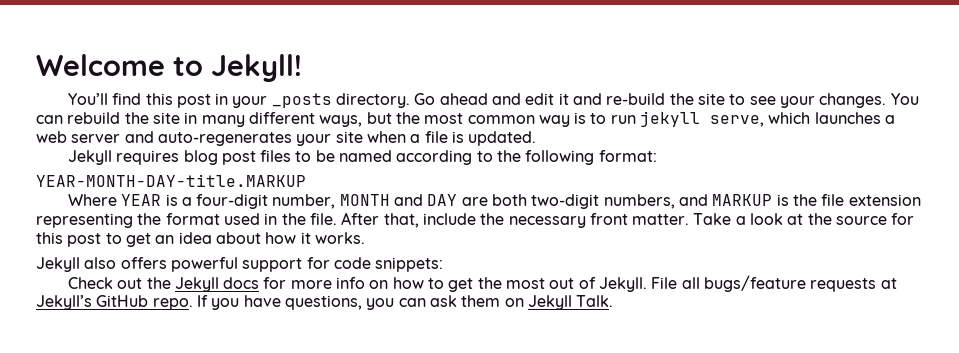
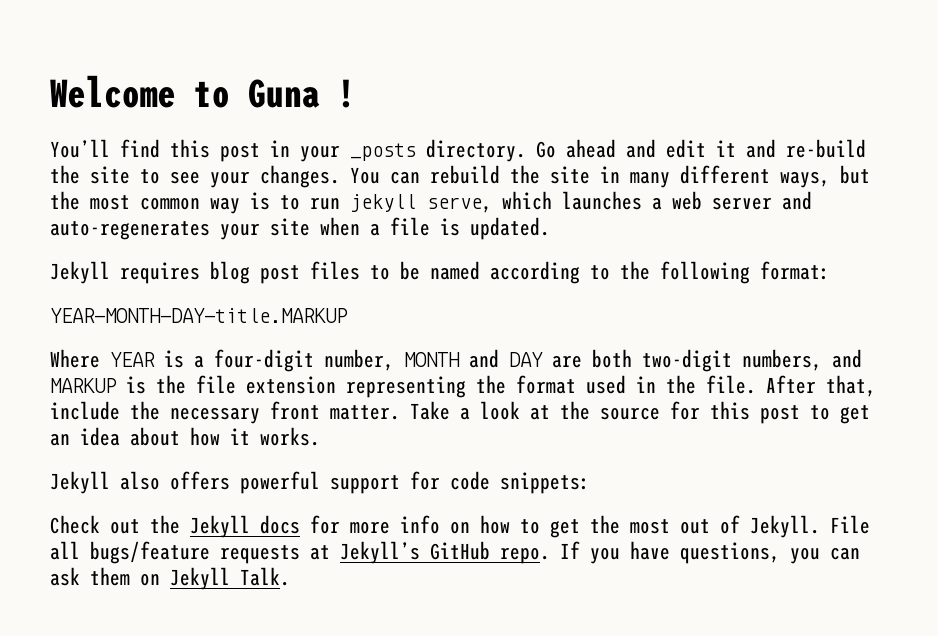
- Welcome to Jekyll!
+ Welcome to Guna !

